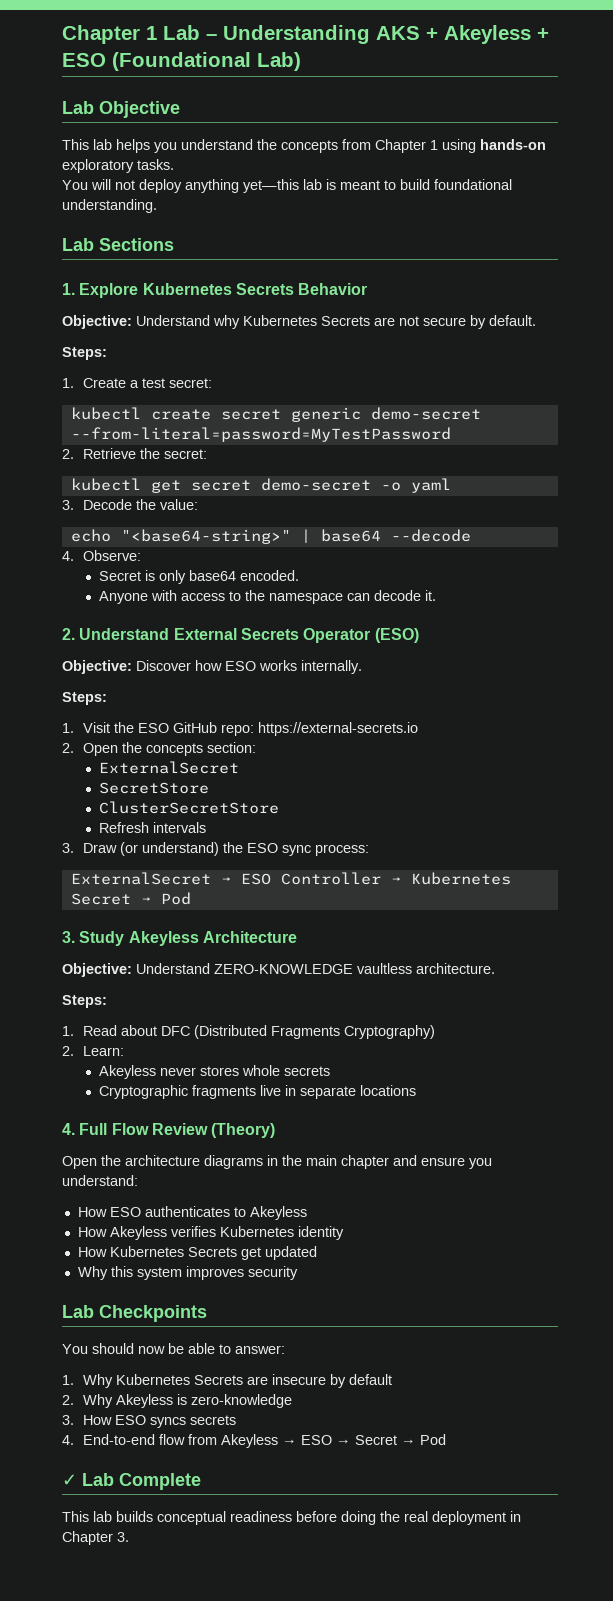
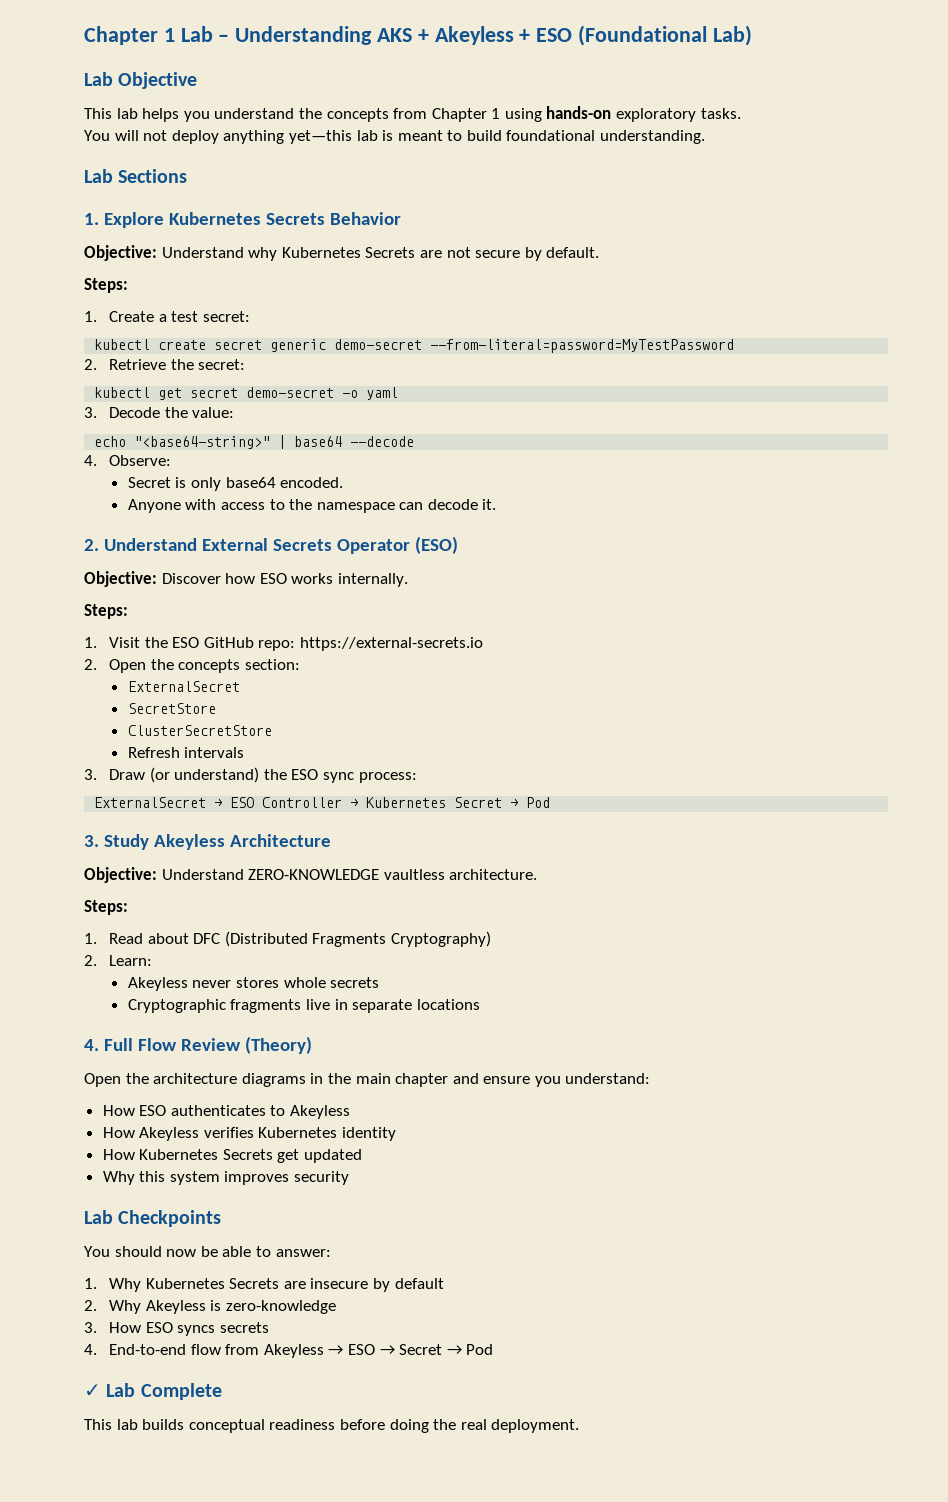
- This lab builds conceptual readiness before doing the real deployment in Chapter 3.
+ This lab builds conceptual readiness before doing the real deployment.

